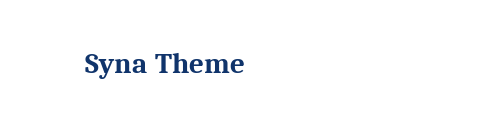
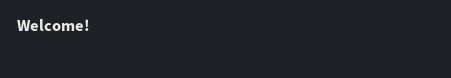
- Syna Theme
+ Welcome!

